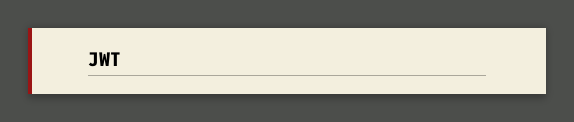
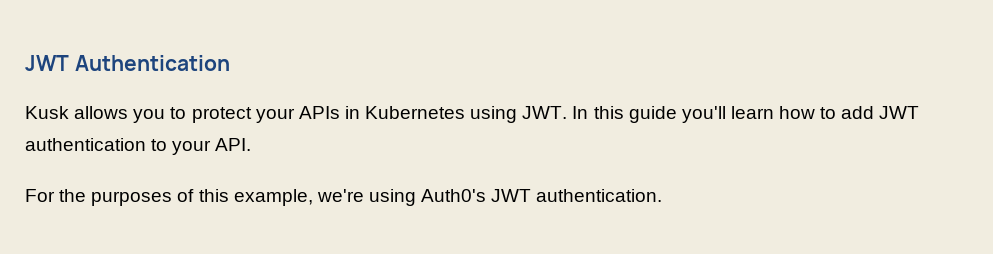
- JWT
+ JWT Authentication
+ Kusk allows you to protect your APIs in Kubernetes using JWT. In this guide you'll learn how to add JWT authentication to your API.
+ For the purposes of this example, we're using Auth0's JWT authentication.

